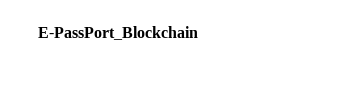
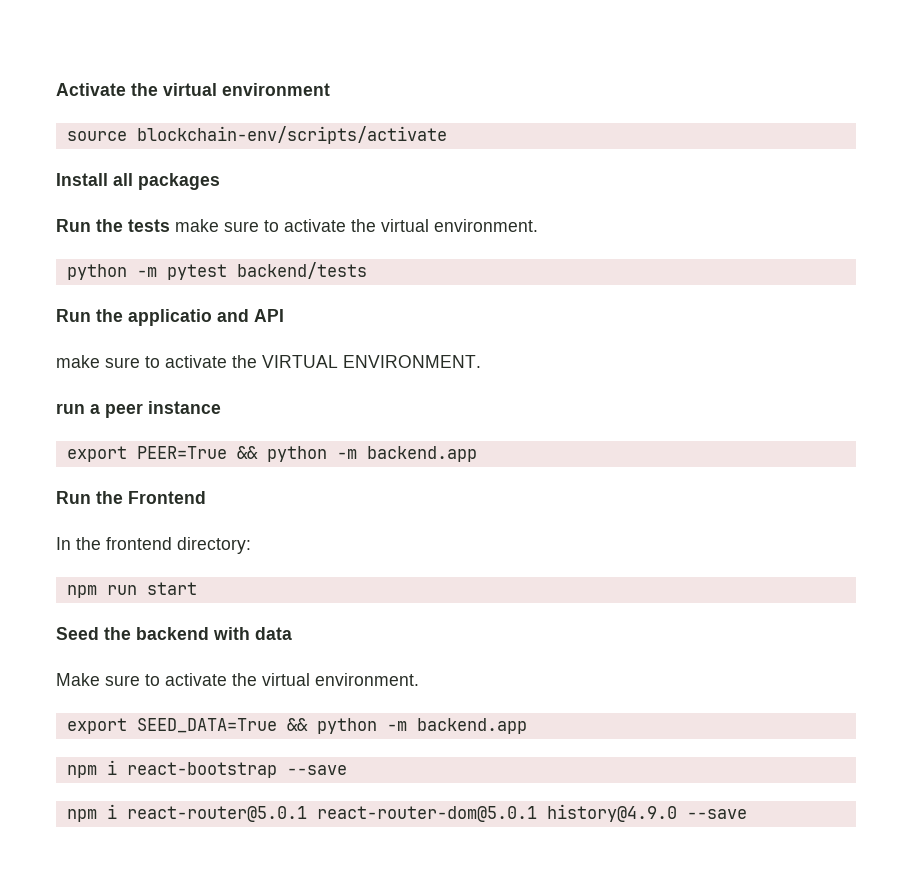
- E-PassPort_Blockchain
+ Activate the virtual environment
+ source blockchain-env/scripts/activate
+ Install all packages
+ Run the tests make sure to activate the virtual environment.
+ python -m pytest backend/tests
+ Run the applicatio and API
+ make sure to activate the VIRTUAL ENVIRONMENT.
+ run a peer instance
+ export PEER=True && python -m backend.app
+ Run the Frontend
+ In the frontend directory:
+ npm run start
+ Seed the backend with data
+ Make sure to activate the virtual environment.
+ export SEED_DATA=True && python -m backend.app
+ npm i react-bootstrap --save
+ npm i react-router@5.0.1 react-router-dom@5.0.1 history@4.9.0 --save

